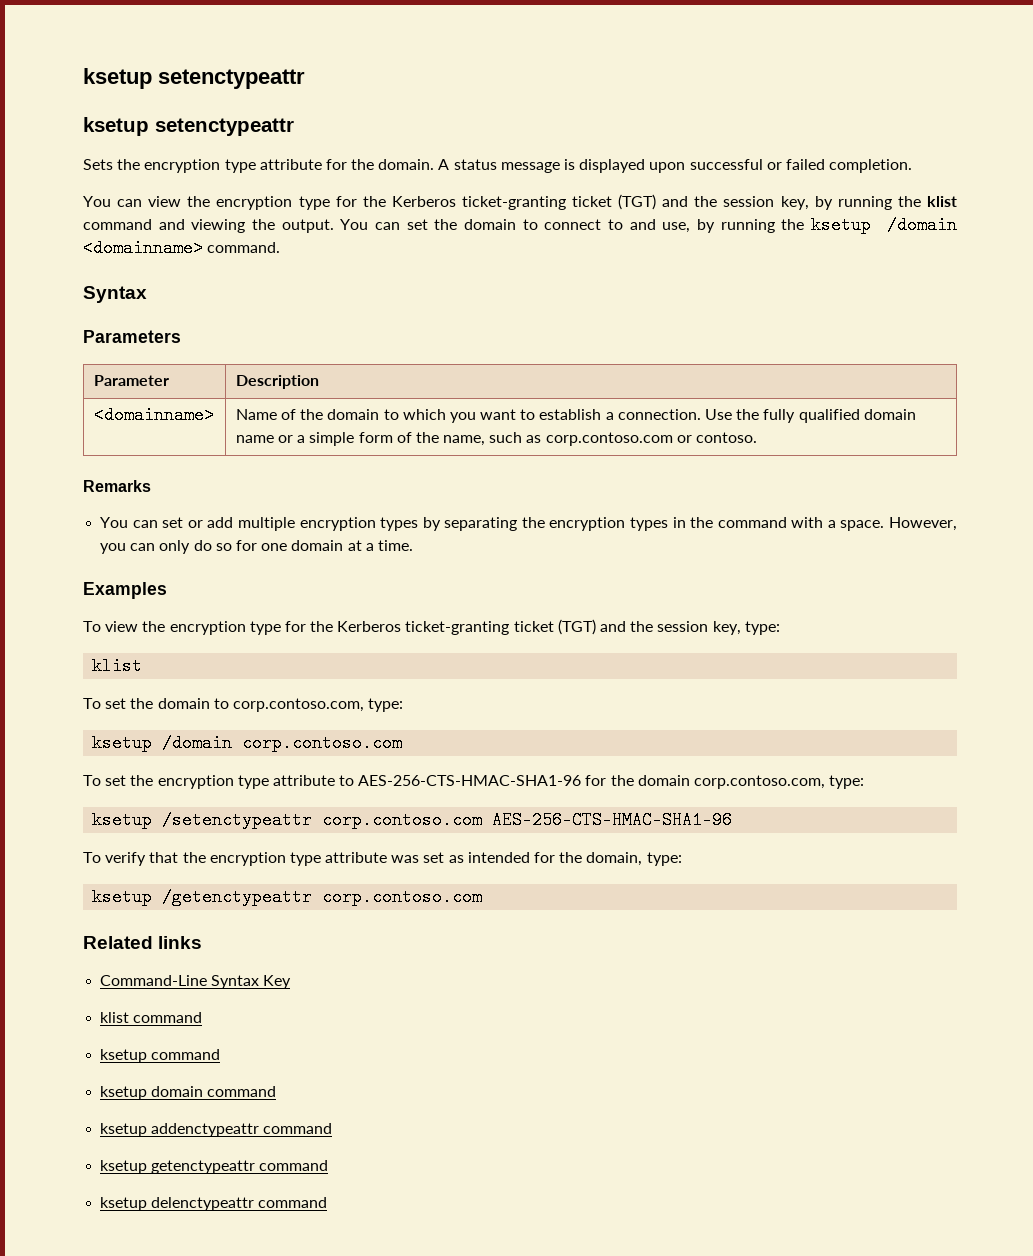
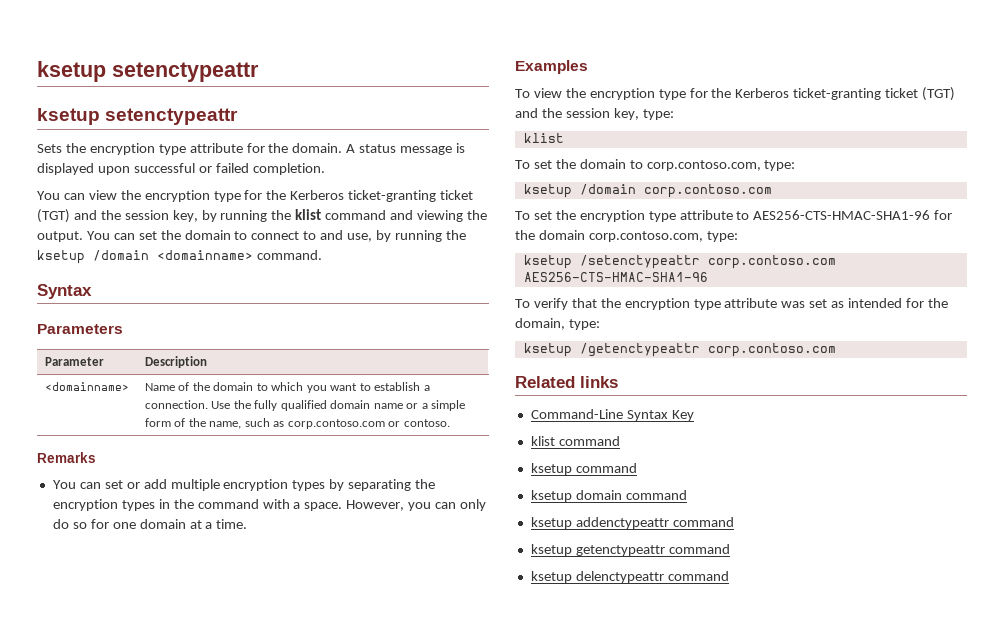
- To set the encryption type attribute to AES-256-CTS-HMAC-SHA1-96 for the domain corp.contoso.com, type:
+ To set the encryption type attribute to AES256-CTS-HMAC-SHA1-96 for the domain corp.contoso.com, type:
- ksetup /setenctypeattr corp.contoso.com AES-256-CTS-HMAC-SHA1-96
+ ksetup /setenctypeattr corp.contoso.com AES256-CTS-HMAC-SHA1-96

